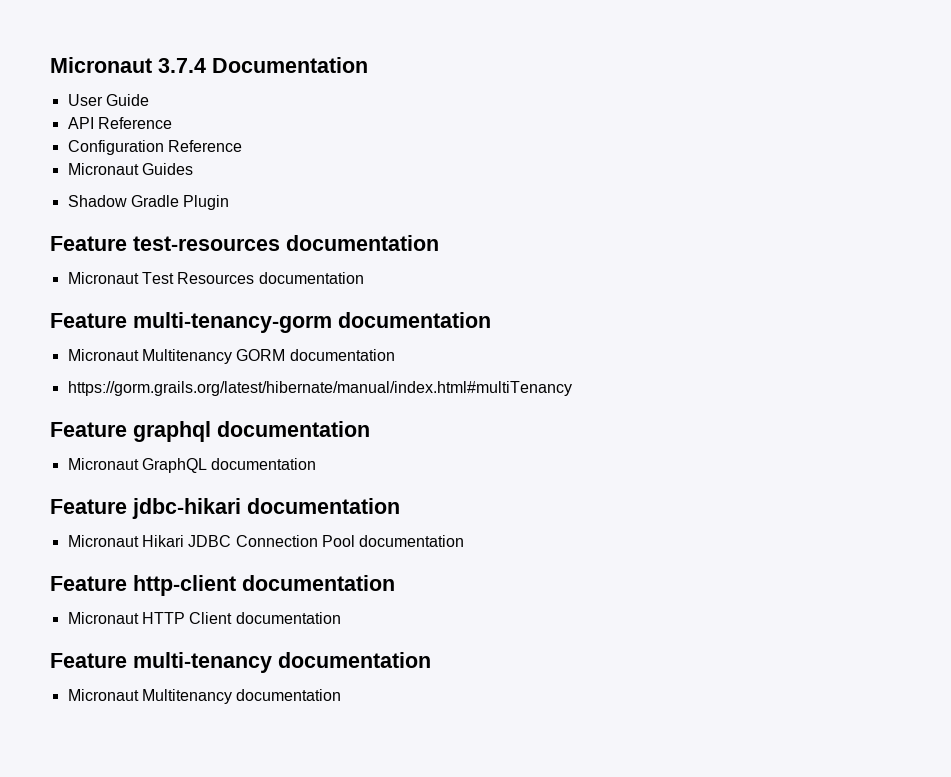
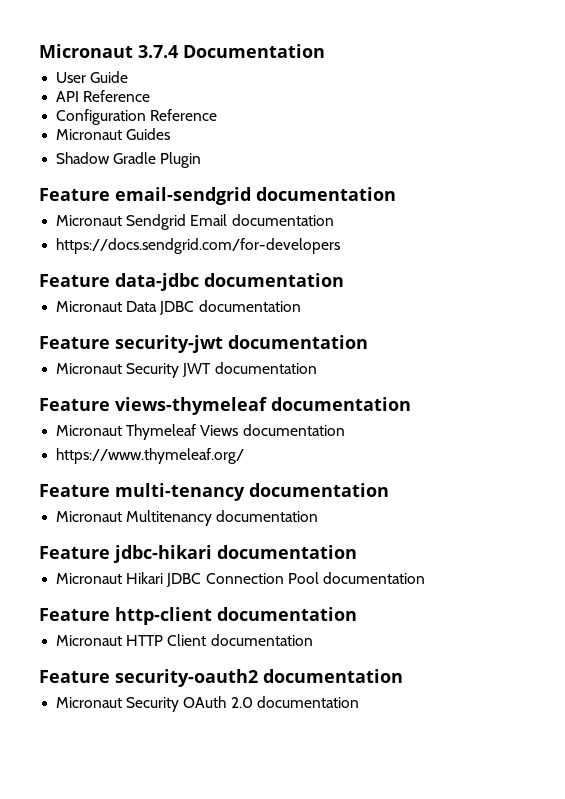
- Feature test-resources documentation
- Micronaut Test Resources documentation
- Feature multi-tenancy-gorm documentation
- Micronaut Multitenancy GORM documentation
- https://gorm.grails.org/latest/hibernate/manual/index.html#multiTenancy
- Feature graphql documentation
- Micronaut GraphQL documentation
+ Feature email-sendgrid documentation
+ Micronaut Sendgrid Email documentation
+ https://docs.sendgrid.com/for-developers
+ Feature data-jdbc documentation
+ Micronaut Data JDBC documentation
+ Feature security-jwt documentation
+ Micronaut Security JWT documentation
+ Feature views-thymeleaf documentation
+ Micronaut Thymeleaf Views documentation
+ https://www.thymeleaf.org/
+ Feature multi-tenancy documentation
+ Micronaut Multitenancy documentation
- Feature multi-tenancy documentation
- Micronaut Multitenancy documentation
+ Feature security-oauth2 documentation
+ Micronaut Security OAuth 2.0 documentation

